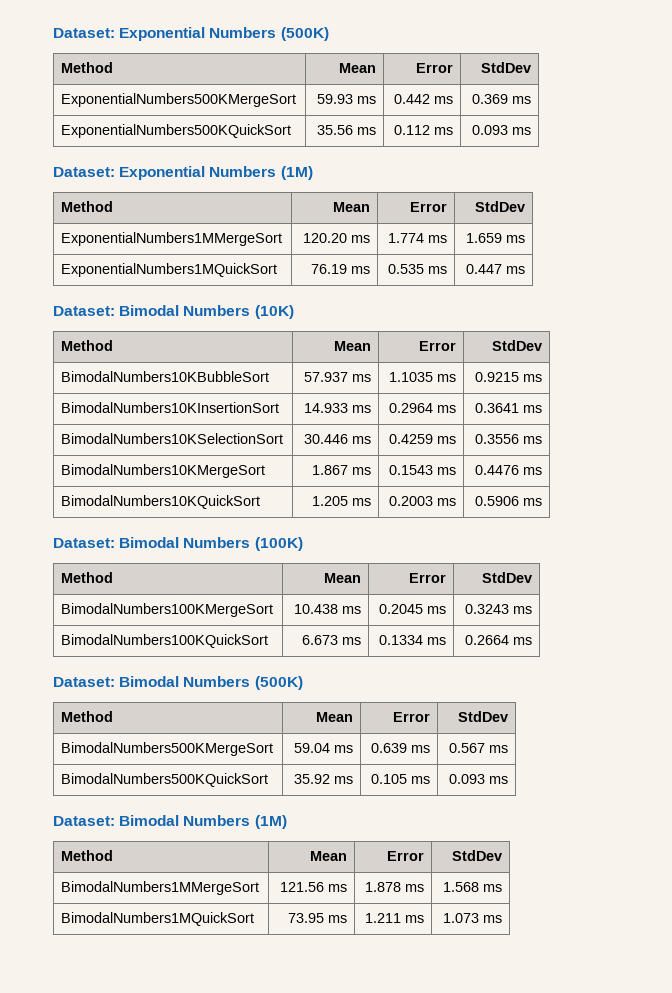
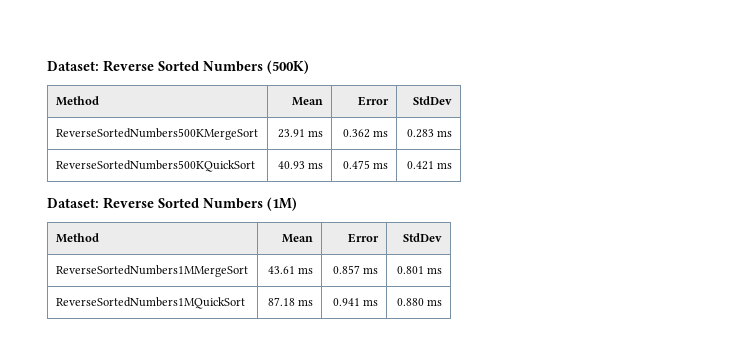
- Dataset: Exponential Numbers (500K)
+ Dataset: Reverse Sorted Numbers (500K)
  Method | Mean | Error | StdDev
- ExponentialNumbers500KMergeSort | 59.93 ms | 0.442 ms | 0.369 ms
- ExponentialNumbers500KQuickSort | 35.56 ms | 0.112 ms | 0.093 ms
- Dataset: Exponential Numbers (1M)
+ ReverseSortedNumbers500KMergeSort | 23.91 ms | 0.362 ms | 0.283 ms
+ ReverseSortedNumbers500KQuickSort | 40.93 ms | 0.475 ms | 0.421 ms
+ Dataset: Reverse Sorted Numbers (1M)
  Method | Mean | Error | StdDev
- ExponentialNumbers1MMergeSort | 120.20 ms | 1.774 ms | 1.659 ms
- ExponentialNumbers1MQuickSort | 76.19 ms | 0.535 ms | 0.447 ms
- Dataset: Bimodal Numbers (10K)
- Method | Mean | Error | StdDev
- BimodalNumbers10KBubbleSort | 57.937 ms | 1.1035 ms | 0.9215 ms
- BimodalNumbers10KInsertionSort | 14.933 ms | 0.2964 ms | 0.3641 ms
- BimodalNumbers10KSelectionSort | 30.446 ms | 0.4259 ms | 0.3556 ms
- BimodalNumbers10KMergeSort | 1.867 ms | 0.1543 ms | 0.4476 ms
- BimodalNumbers10KQuickSort | 1.205 ms | 0.2003 ms | 0.5906 ms
- Dataset: Bimodal Numbers (100K)
- Method | Mean | Error | StdDev
- BimodalNumbers100KMergeSort | 10.438 ms | 0.2045 ms | 0.3243 ms
- BimodalNumbers100KQuickSort | 6.673 ms | 0.1334 ms | 0.2664 ms
- Dataset: Bimodal Numbers (500K)
- Method | Mean | Error | StdDev
- BimodalNumbers500KMergeSort | 59.04 ms | 0.639 ms | 0.567 ms
- BimodalNumbers500KQuickSort | 35.92 ms | 0.105 ms | 0.093 ms
- Dataset: Bimodal Numbers (1M)
- Method | Mean | Error | StdDev
- BimodalNumbers1MMergeSort | 121.56 ms | 1.878 ms | 1.568 ms
- BimodalNumbers1MQuickSort | 73.95 ms | 1.211 ms | 1.073 ms
+ ReverseSortedNumbers1MMergeSort | 43.61 ms | 0.857 ms | 0.801 ms
+ ReverseSortedNumbers1MQuickSort | 87.18 ms | 0.941 ms | 0.880 ms

